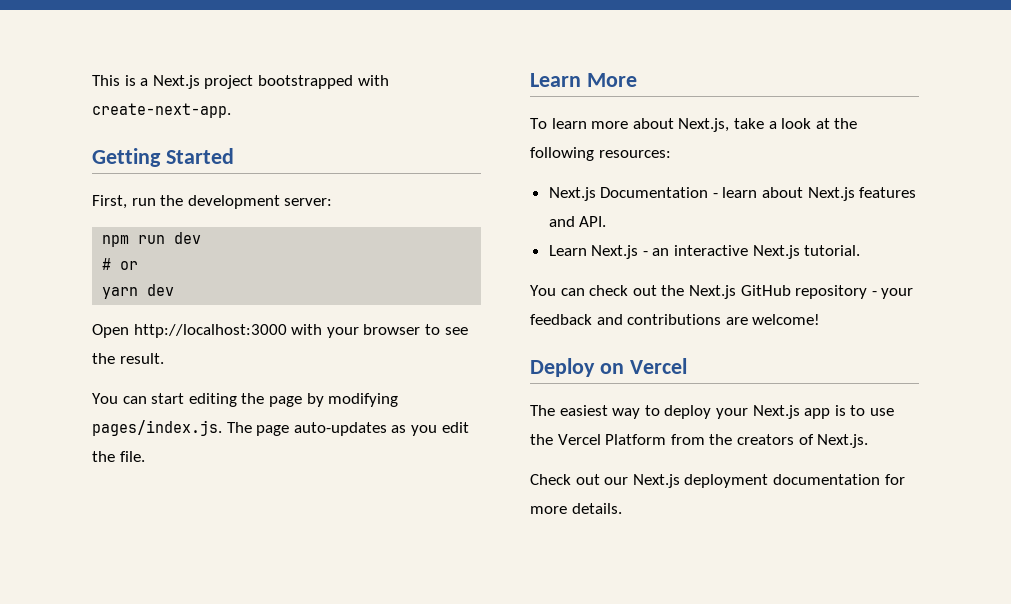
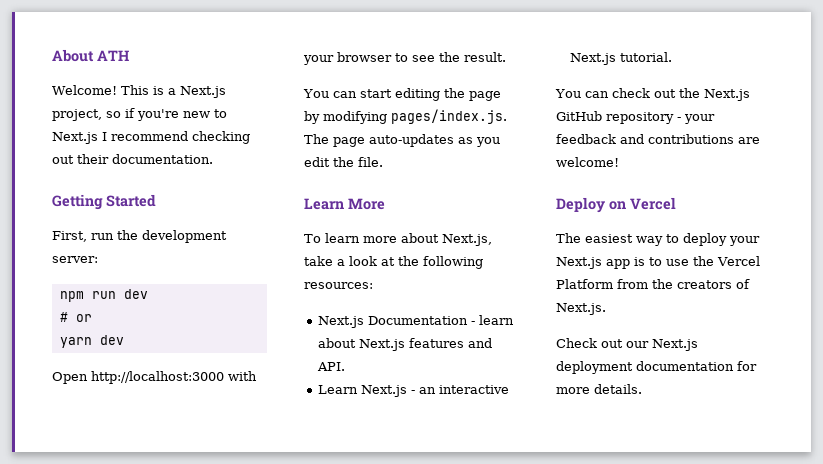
+ About ATH
+ Welcome!
- This is a Next.js project bootstrapped with create-next-app.
+ This is a Next.js project, so if you're new to Next.js I recommend checking out their documentation.

